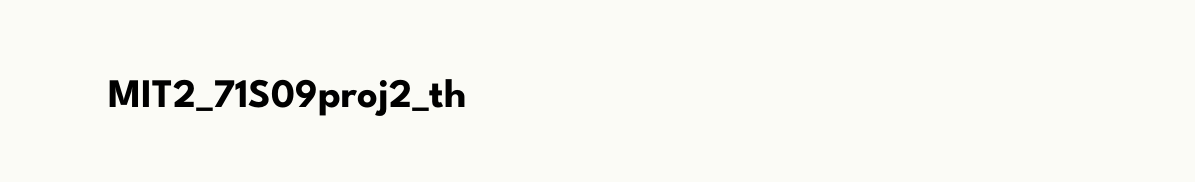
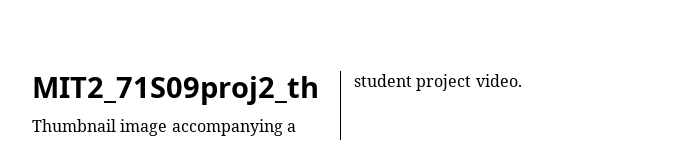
+ Thumbnail image accompanying a student project video.

